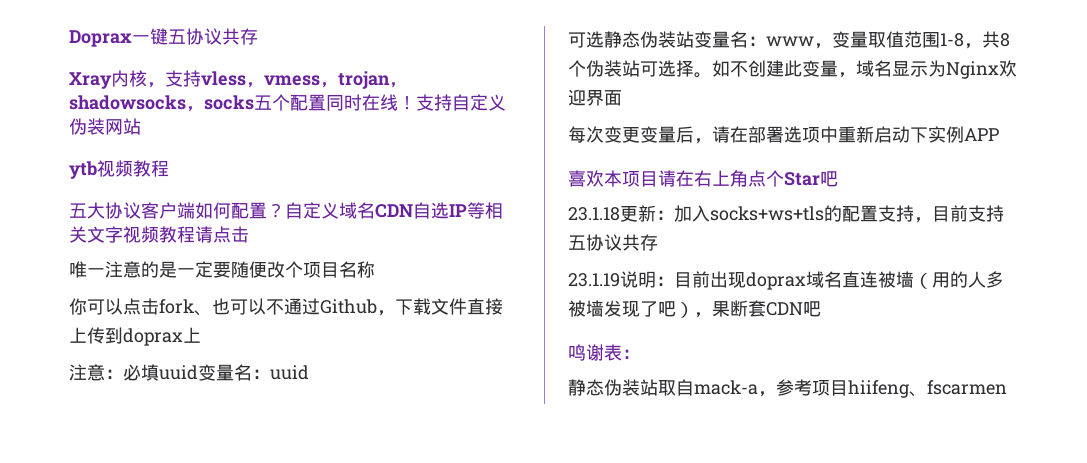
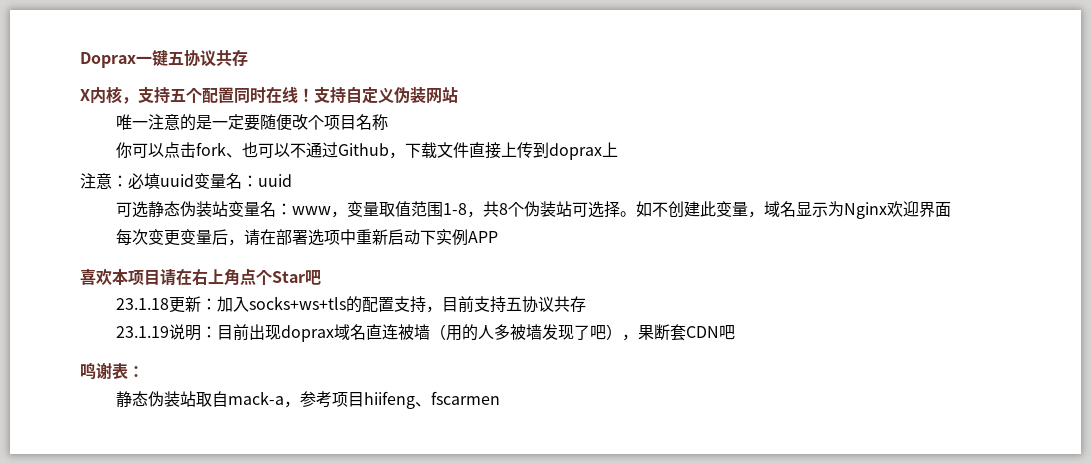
- Xray内核，支持vless，vmess，trojan，shadowsocks，socks五个配置同时在线！
+ X内核，支持五个配置同时在线！
- ytb视频教程
- 五大协议客户端如何配置？自定义域名CDN自选IP等相关文字视频教程请点击

